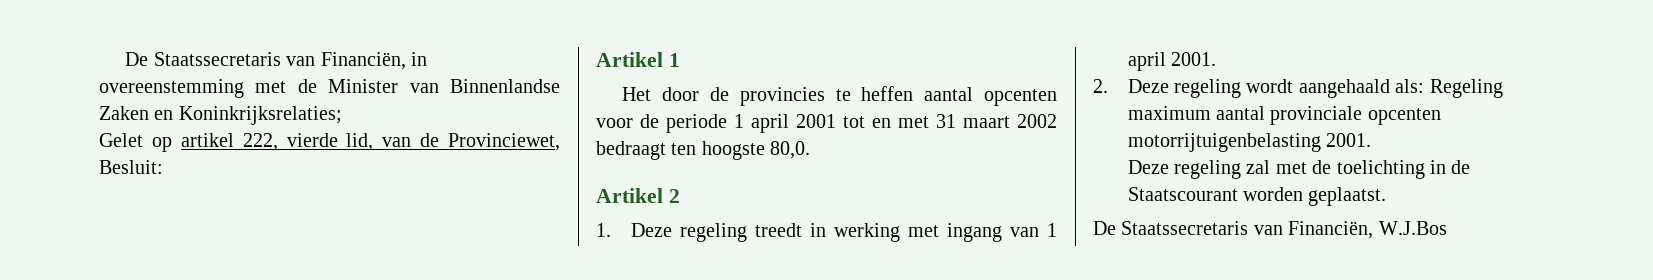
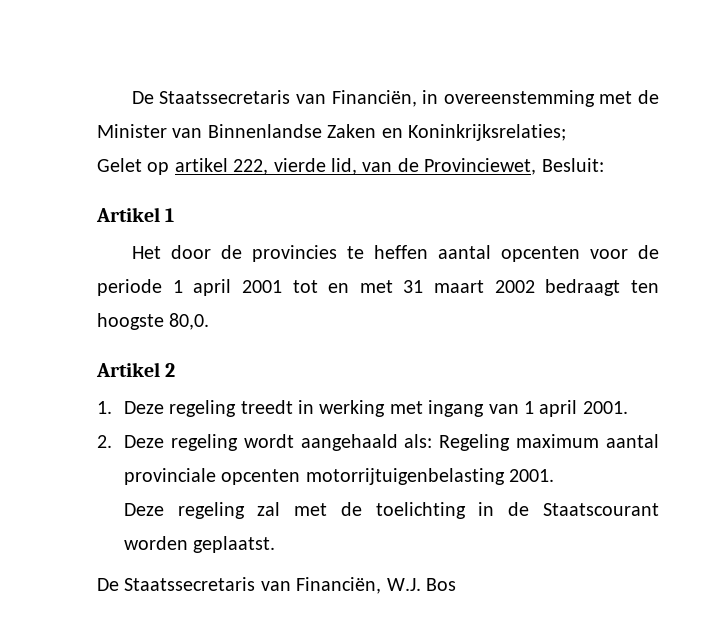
- De Staatssecretaris van Financiën, W.J.Bos
+ De Staatssecretaris van Financiën, W.J. Bos

